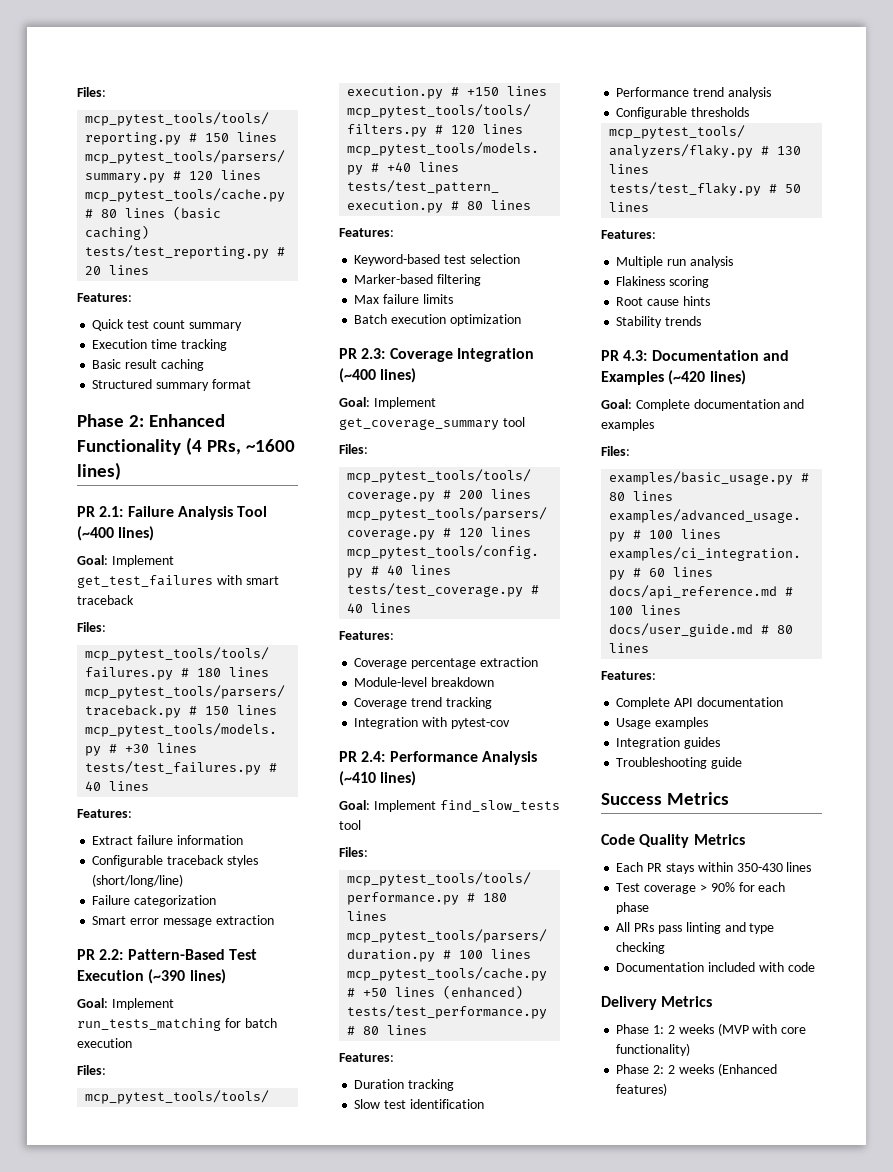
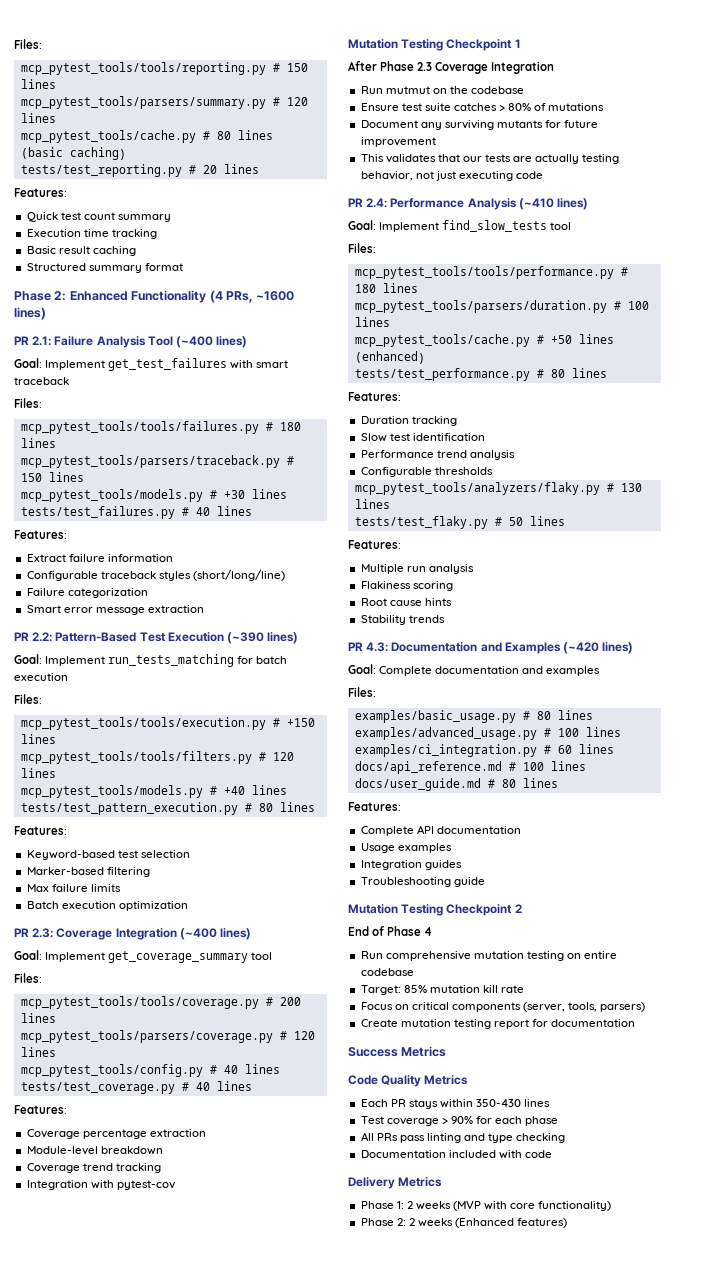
+ Mutation Testing Checkpoint 1
+ After Phase 2.3 Coverage Integration
+ Run mutmut on the codebase
+ Ensure test suite catches > 80% of mutations
+ Document any surviving mutants for future improvement
+ This validates that our tests are actually testing behavior, not just executing code
+ Mutation Testing Checkpoint 2
+ End of Phase 4
+ Run comprehensive mutation testing on entire codebase
+ Target: 85% mutation kill rate
+ Focus on critical components (server, tools, parsers)
+ Create mutation testing report for documentation

